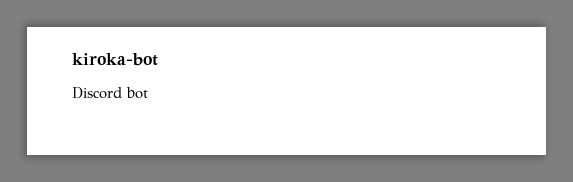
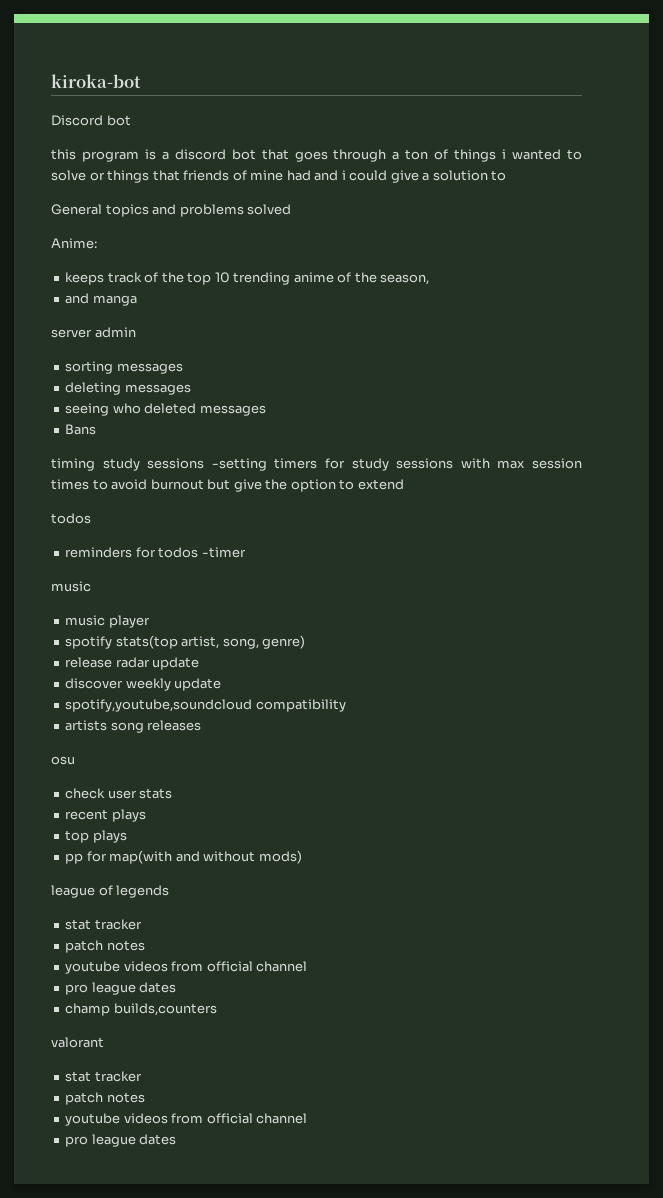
+ this program is a discord bot that goes through a ton of things i wanted to solve or things that friends of mine had and i could give a solution to
+ General topics and problems solved
+ Anime:
+ keeps track of the top 10 trending anime of the season,
+ and manga
+ server admin
+ sorting messages
+ deleting messages
+ seeing who deleted messages
+ Bans
+ timing study sessions -setting timers for study sessions with max session times to avoid burnout but give the option to extend
+ todos
+ reminders for todos -timer
+ music
+ music player
+ spotify stats(top artist, song, genre)
+ release radar update
+ discover weekly update
+ spotify,youtube,soundcloud compatibility
+ artists song releases
+ osu
+ check user stats
+ recent plays
+ top plays
+ pp for map(with and without mods)
+ league of legends
+ stat tracker
+ patch notes
+ youtube videos from official channel
+ pro league dates
+ champ builds,counters
+ valorant
+ stat tracker
+ patch notes
+ youtube videos from official channel
+ pro league dates

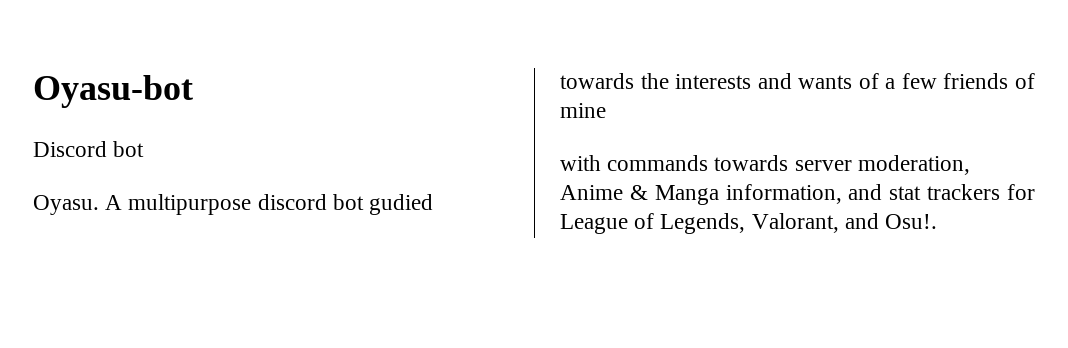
- kiroka-bot
+ Oyasu-bot
- this program is a discord bot that goes through a ton of things i wanted to solve or things that friends of mine had and i could give a solution to
- General topics and problems solved
- Anime:
- keeps track of the top 10 trending anime of the season,
- and manga
- server admin
- sorting messages
- deleting messages
- seeing who deleted messages
- Bans
- timing study sessions -setting timers for study sessions with max session times to avoid burnout but give the option to extend
- todos
- reminders for todos -timer
- music
- music player
- spotify stats(top artist, song, genre)
- release radar update
- discover weekly update
- spotify,youtube,soundcloud compatibility
- artists song releases
- osu
- check user stats
- recent plays
- top plays
- pp for map(with and without mods)
- league of legends
- stat tracker
- patch notes
- youtube videos from official channel
- pro league dates
- champ builds,counters
- valorant
- stat tracker
- patch notes
- youtube videos from official channel
- pro league dates
+ Oyasu. A multipurpose discord bot gudied towards the interests and wants of a few friends of mine
+ with commands towards server moderation, Anime & Manga information, and stat trackers for League of Legends, Valorant, and Osu!.

